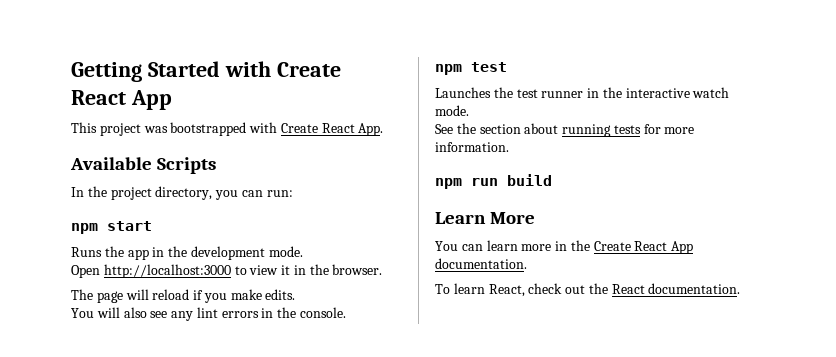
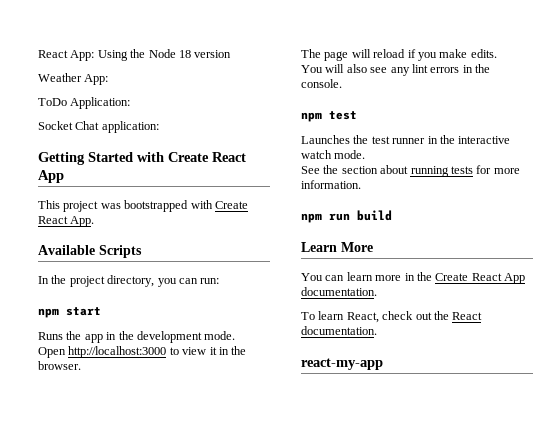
+ React App: Using the Node 18 version
+ Weather App:
+ ToDo Application:
+ Socket Chat application:
+ react-my-app

